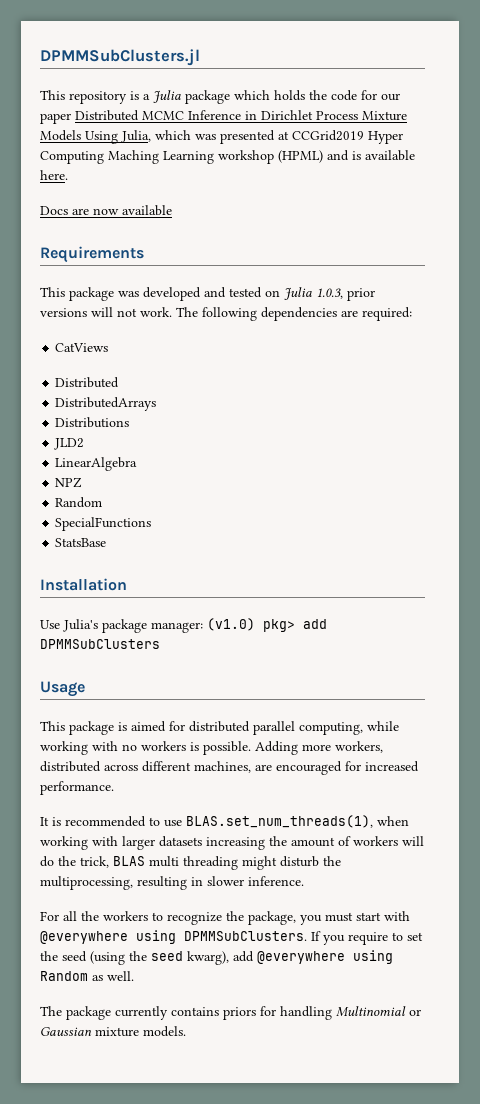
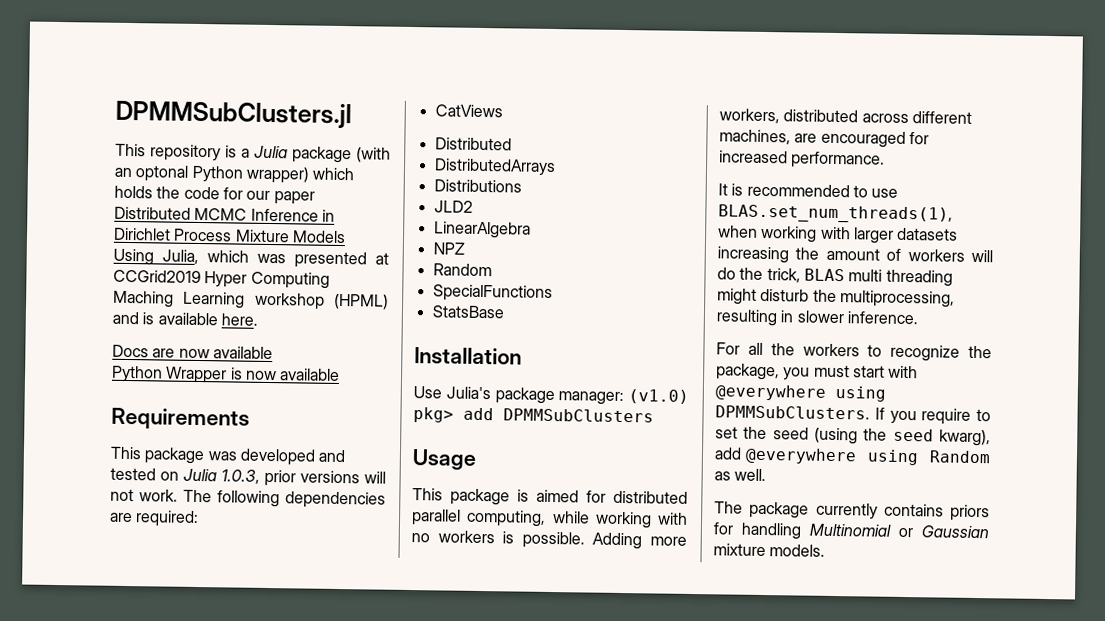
- This repository is a Julia package which holds the code for our paper Distributed MCMC Inference in Dirichlet Process Mixture Models Using Julia, which was presented at CCGrid2019 Hyper Computing Maching Learning workshop (HPML) and is available here.
+ This repository is a Julia package (with an optonal Python wrapper) which holds the code for our paper Distributed MCMC Inference in Dirichlet Process Mixture Models Using Julia, which was presented at CCGrid2019 Hyper Computing Maching Learning workshop (HPML) and is available here.
+ Python Wrapper is now available

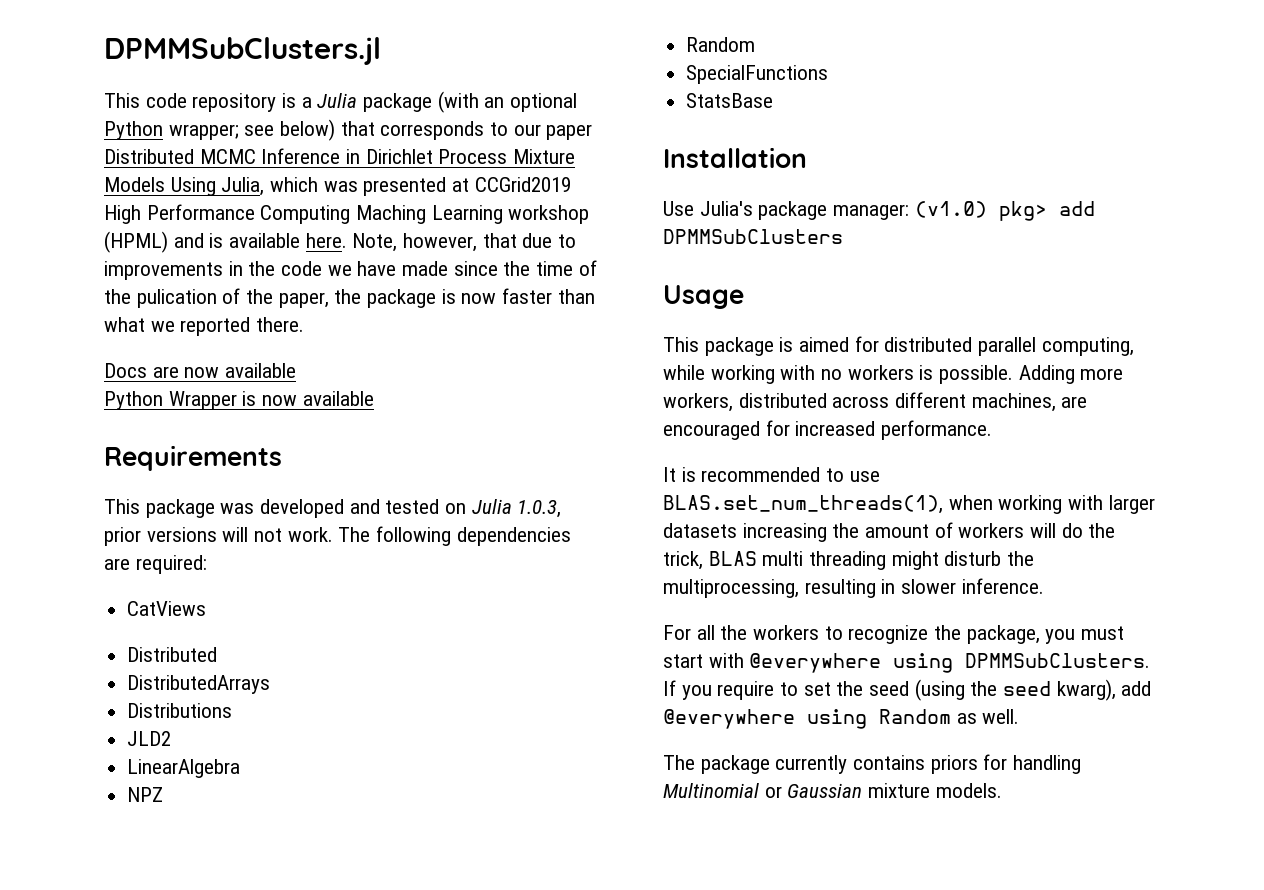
- This repository is a Julia package (with an optonal Python wrapper) which holds the code for our paper Distributed MCMC Inference in Dirichlet Process Mixture Models Using Julia, which was presented at CCGrid2019 Hyper Computing Maching Learning workshop (HPML) and is available here.
+ This code repository is a Julia package (with an optional Python wrapper; see below) that corresponds to our paper Distributed MCMC Inference in Dirichlet Process Mixture Models Using Julia, which was presented at CCGrid2019 High Performance Computing Maching Learning workshop (HPML) and is available here. Note, however, that due to improvements in the code we have made since the time of the pulication of the paper, the package is now faster than what we reported there.

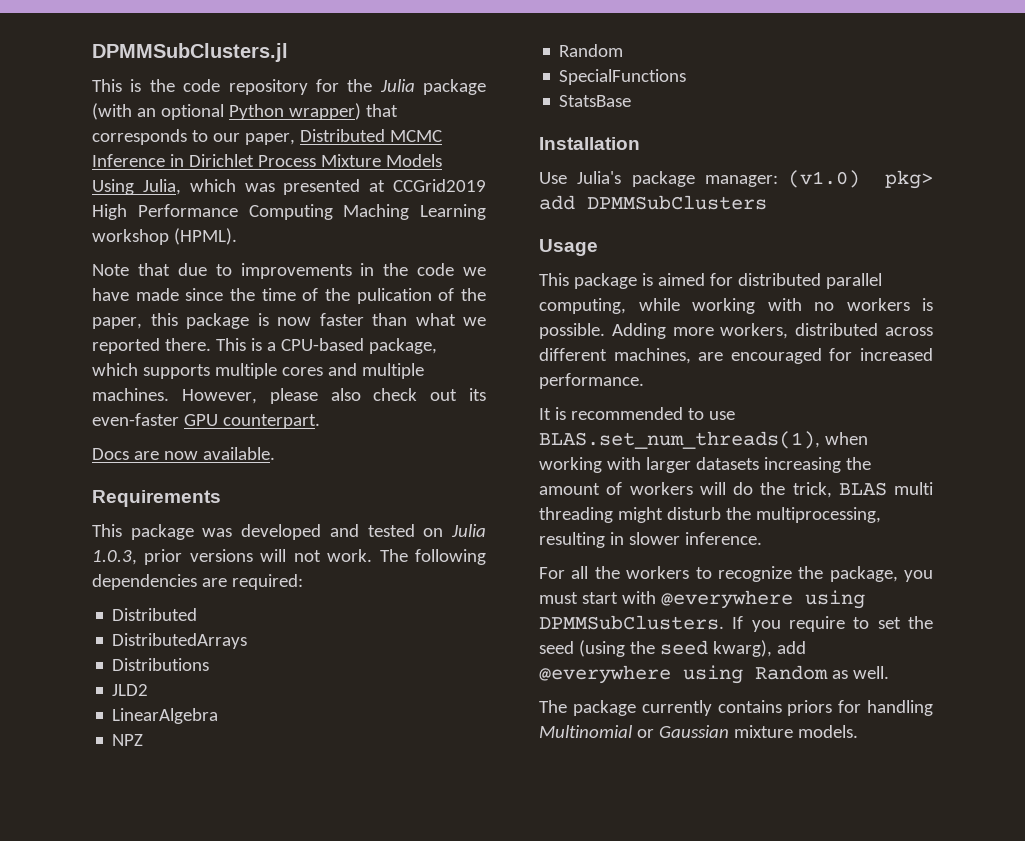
- This code repository is a Julia package (with an optional Python wrapper; see below) that corresponds to our paper Distributed MCMC Inference in Dirichlet Process Mixture Models Using Julia, which was presented at CCGrid2019 High Performance Computing Maching Learning workshop (HPML) and is available here. Note, however, that due to improvements in the code we have made since the time of the pulication of the paper, the package is now faster than what we reported there.
- Docs are now available
- Python Wrapper is now available
+ This is the code repository for the Julia package (with an optional Python wrapper) that corresponds to our paper, Distributed MCMC Inference in Dirichlet Process Mixture Models Using Julia, which was presented at CCGrid2019 High Performance Computing Maching Learning workshop (HPML).
+ Note that due to improvements in the code we have made since the time of the pulication of the paper, this package is now faster than what we reported there. This is a CPU-based package, which supports multiple cores and multiple machines. However, please also check out its even-faster GPU counterpart.
+ Docs are now available.
- CatViews

